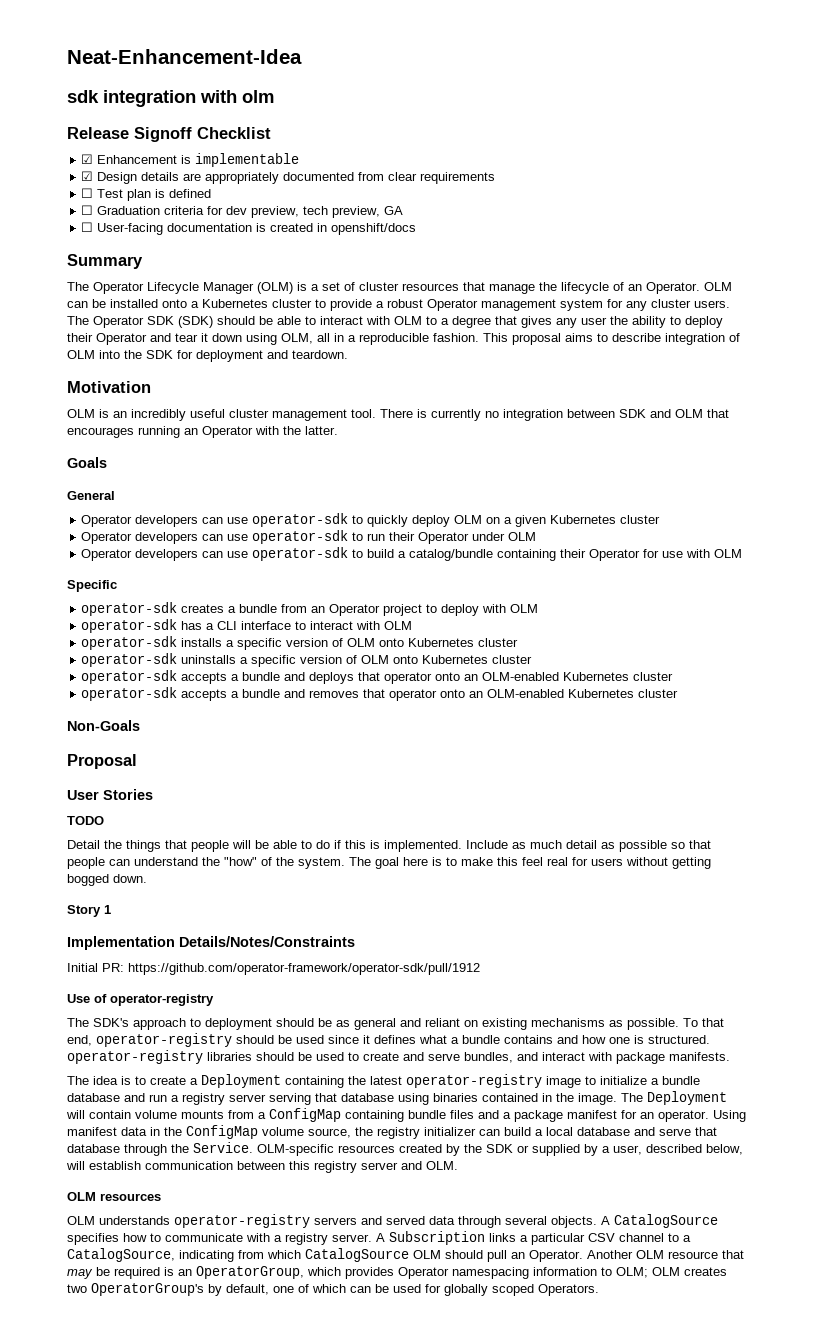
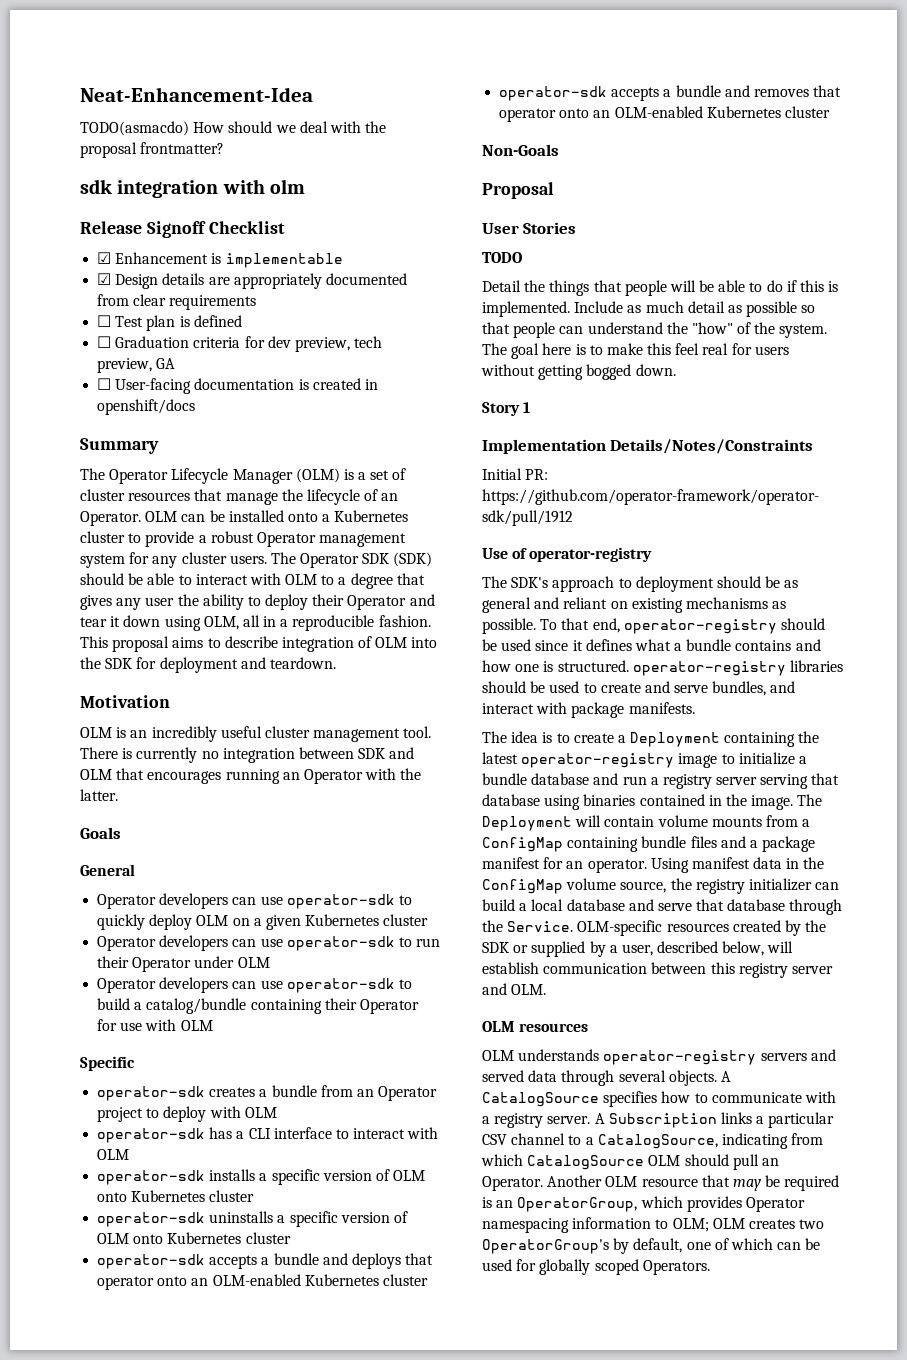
+ TODO(asmacdo) How should we deal with the proposal frontmatter?

